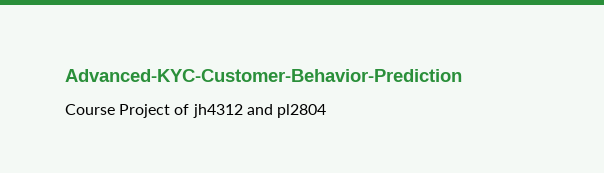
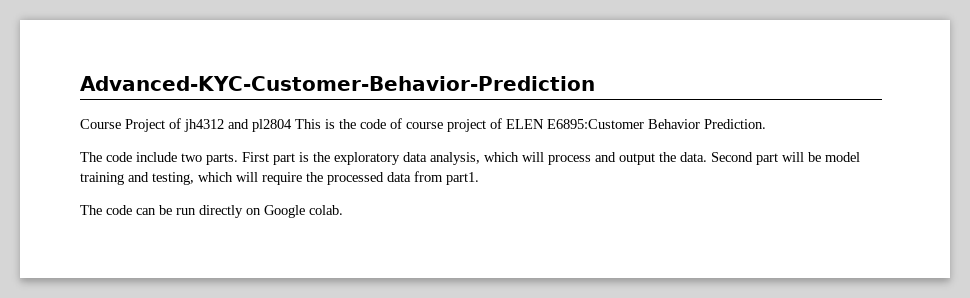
- Course Project of jh4312 and pl2804
+ Course Project of jh4312 and pl2804 This is the code of course project of ELEN E6895:Customer Behavior Prediction.
+ The code include two parts. First part is the exploratory data analysis, which will process and output the data. Second part will be model training and testing, which will require the processed data from part1.
+ The code can be run directly on Google colab.

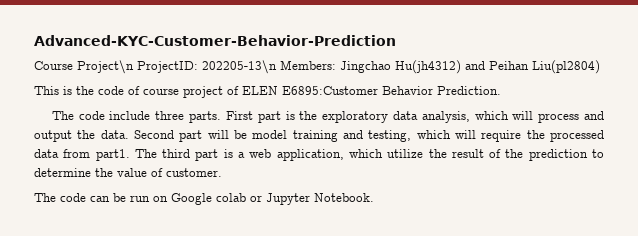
- Course Project of jh4312 and pl2804 This is the code of course project of ELEN E6895:Customer Behavior Prediction.
+ Course Project\n ProjectID: 202205-13\n Members: Jingchao Hu(jh4312) and Peihan Liu(pl2804)
+ This is the code of course project of ELEN E6895:Customer Behavior Prediction.
- The code include two parts.
+ The code include three parts.
+ The third part is a web application, which utilize the result of the prediction to determine the value of customer.
- The code can be run directly on Google colab.
+ The code can be run on Google colab or Jupyter Notebook.

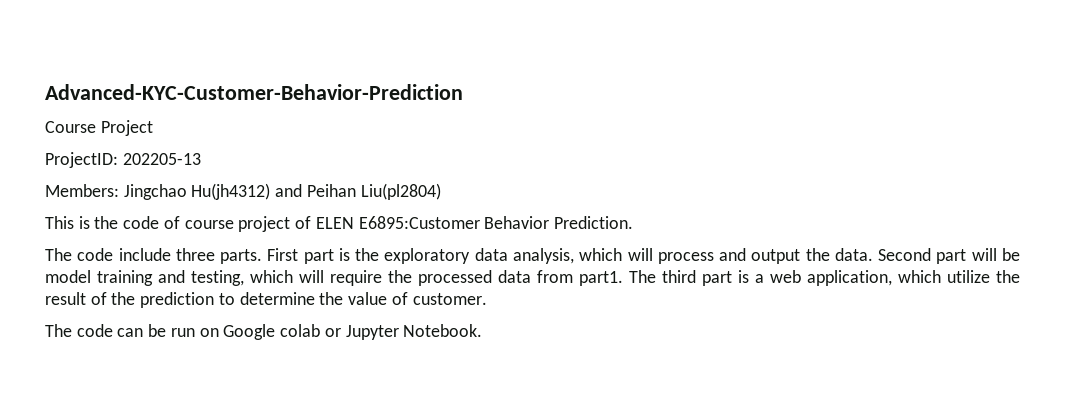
- Course Project\n ProjectID: 202205-13\n Members: Jingchao Hu(jh4312) and Peihan Liu(pl2804)
+ Course Project
+ ProjectID: 202205-13
+ Members: Jingchao Hu(jh4312) and Peihan Liu(pl2804)

